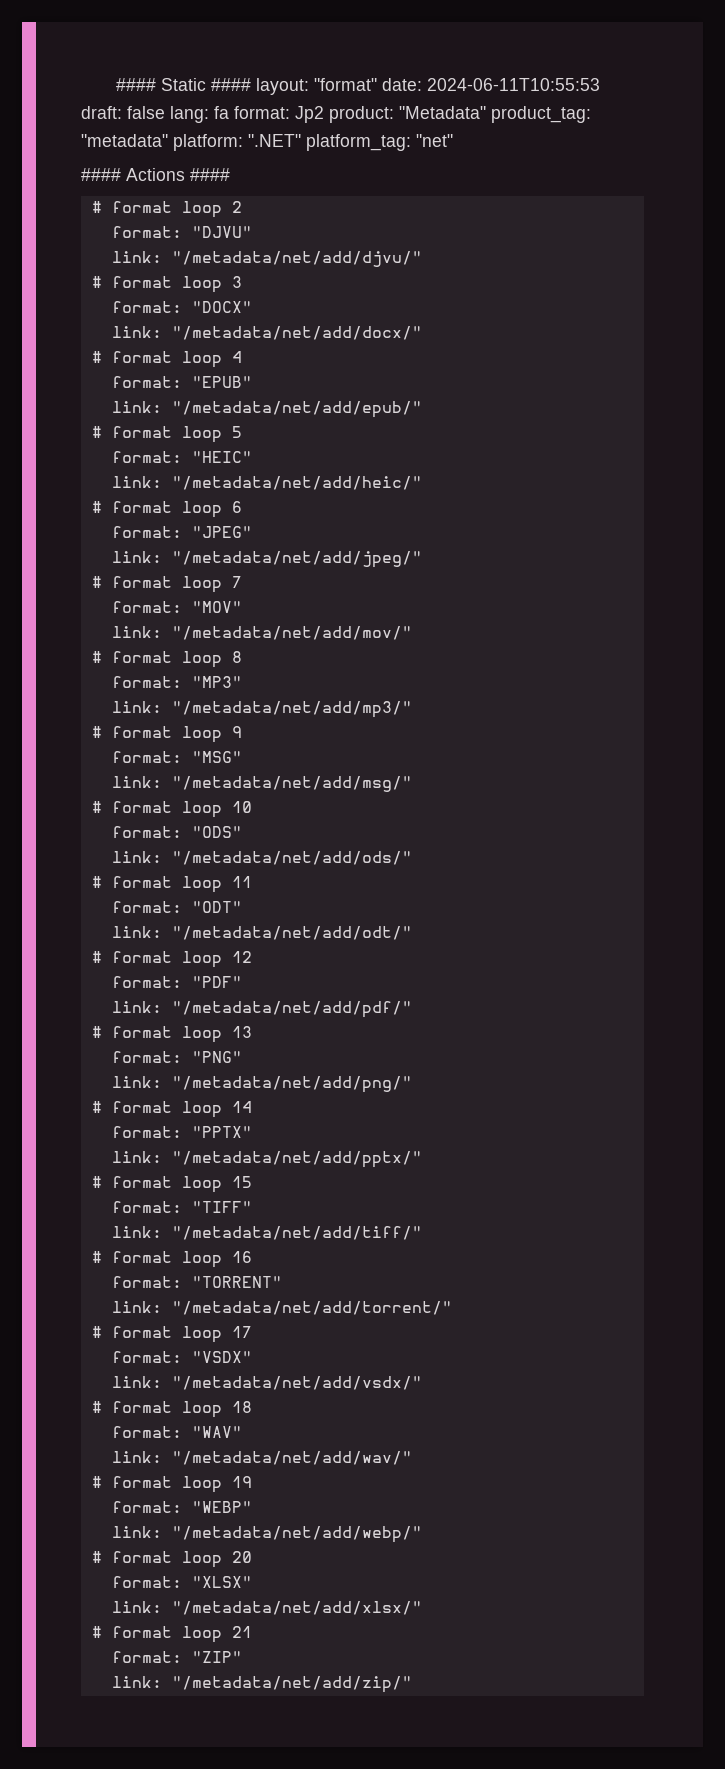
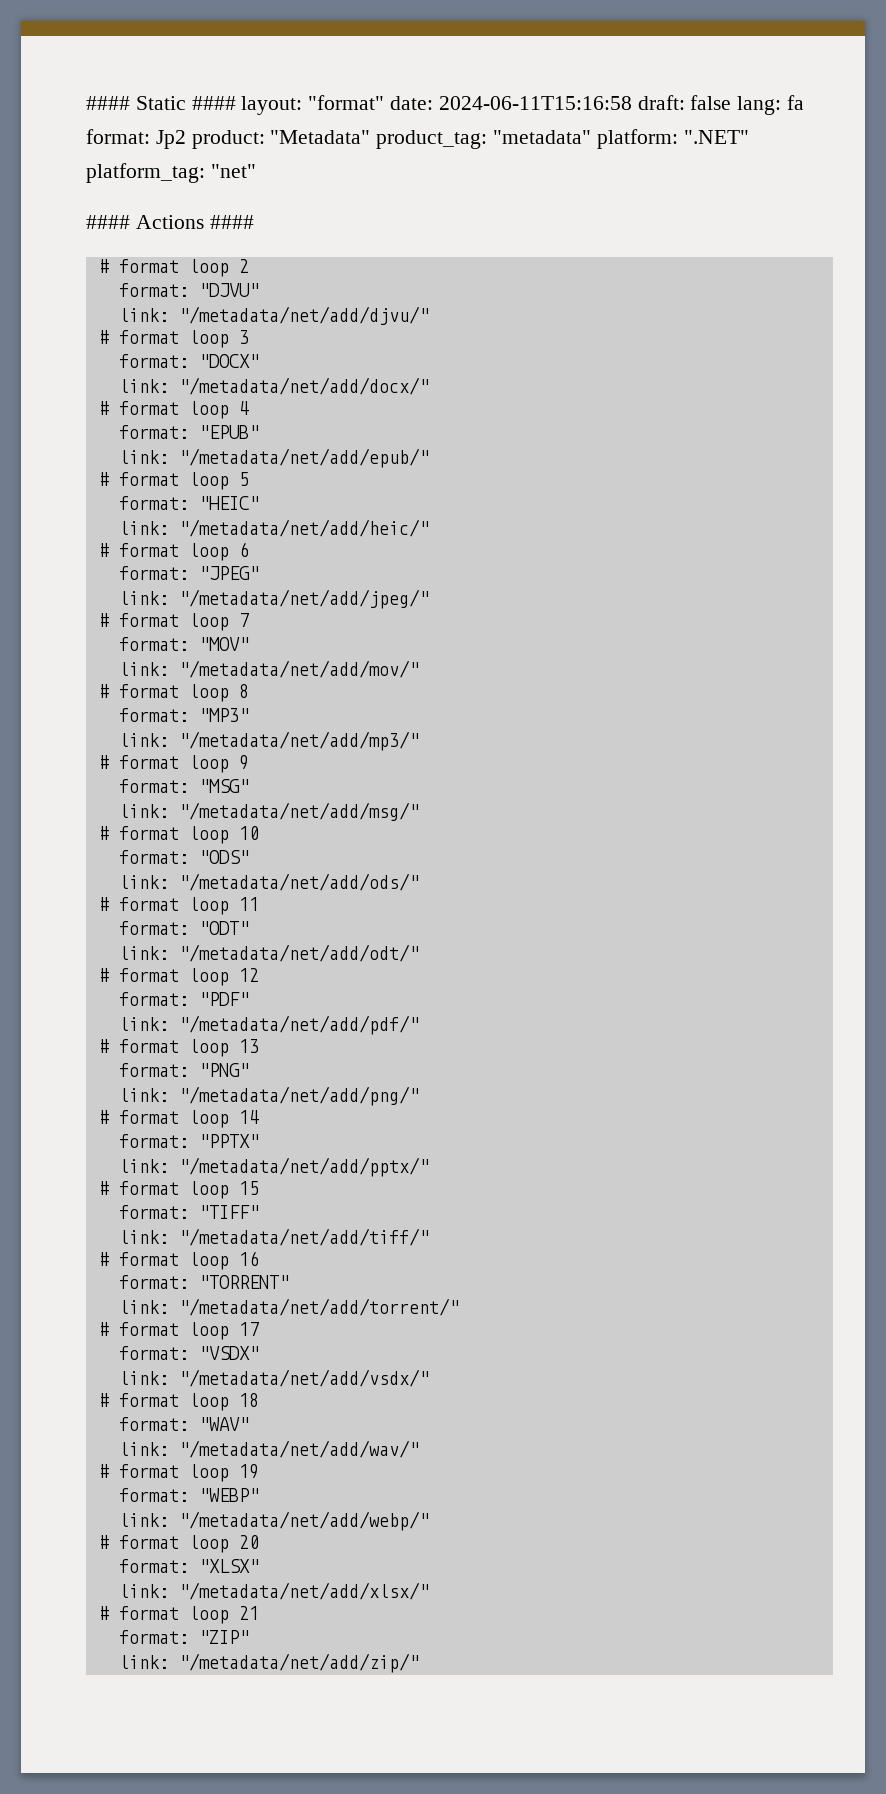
- #### Static #### layout: "format" date: 2024-06-11T10:55:53 draft: false lang: fa format: Jp2 product: "Metadata" product_tag: "metadata" platform: ".NET" platform_tag: "net"
+ #### Static #### layout: "format" date: 2024-06-11T15:16:58 draft: false lang: fa format: Jp2 product: "Metadata" product_tag: "metadata" platform: ".NET" platform_tag: "net"

